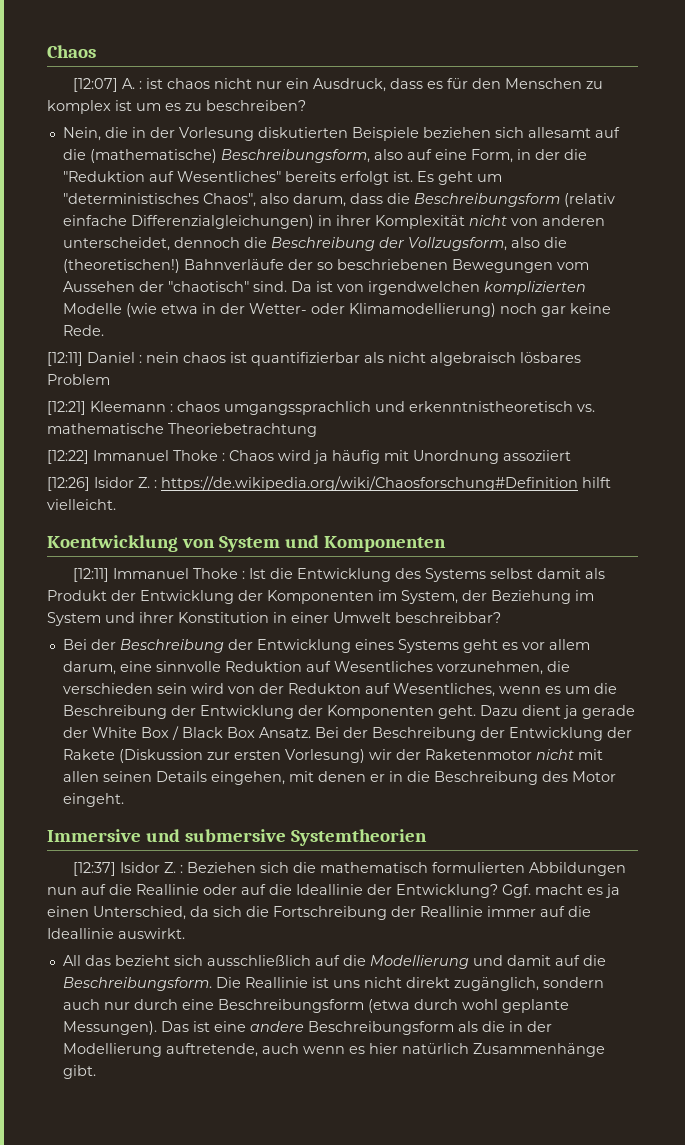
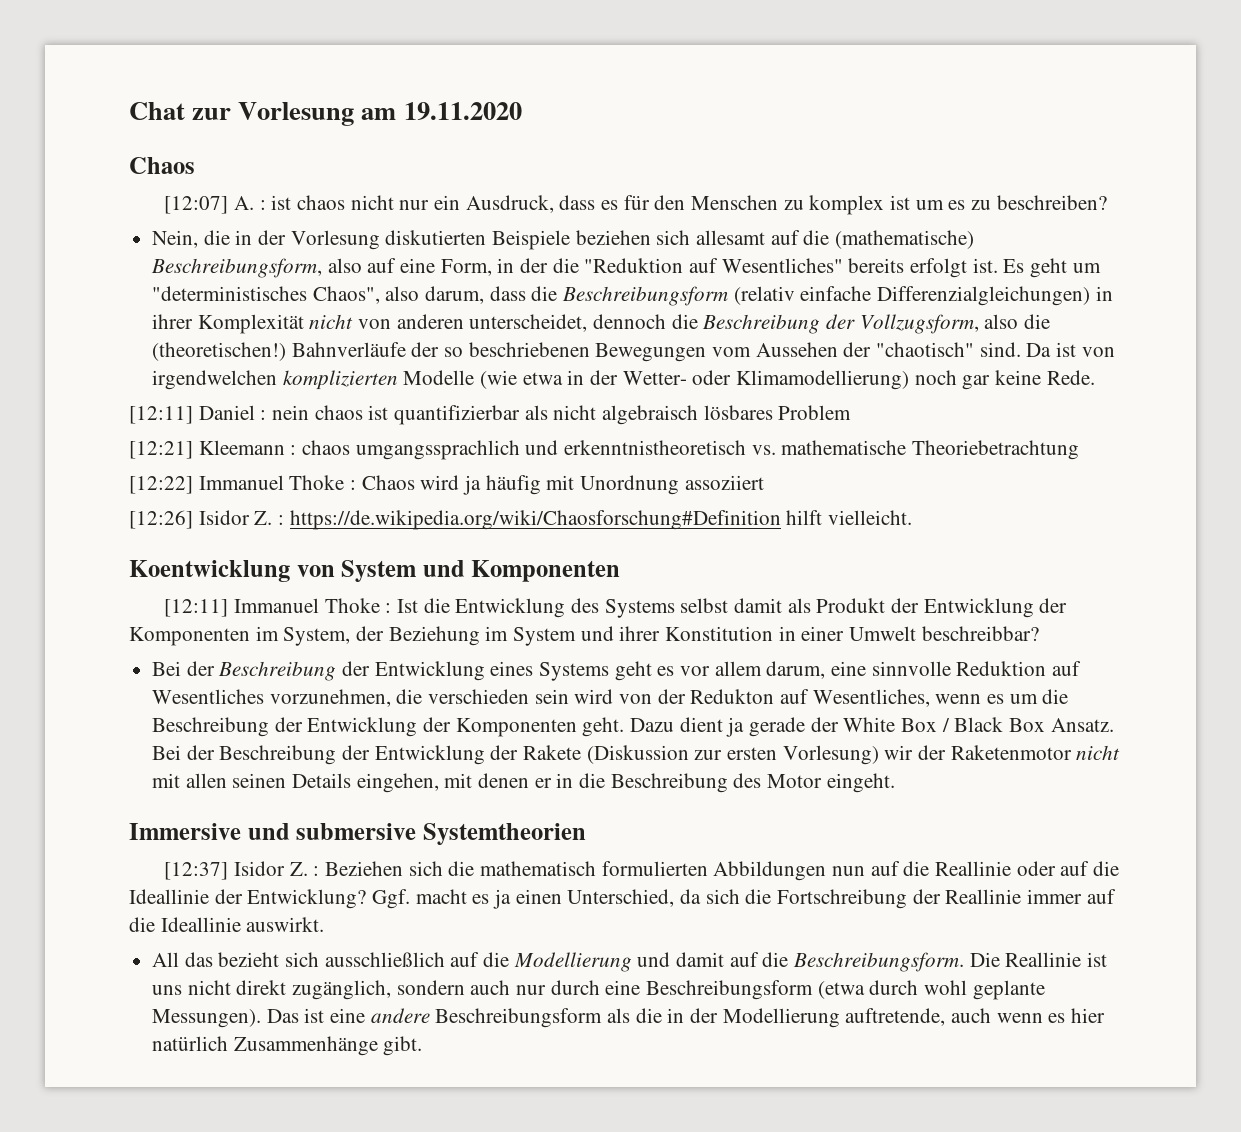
+ Chat zur Vorlesung am 19.11.2020

